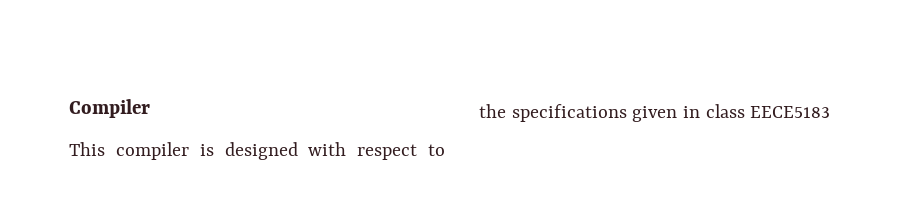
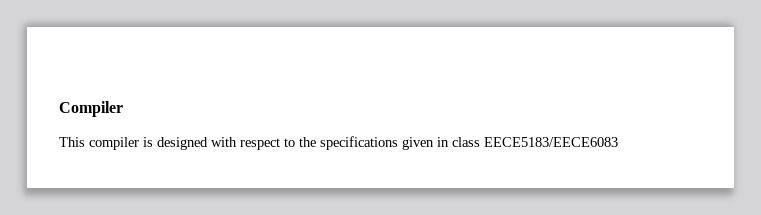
- This compiler is designed with respect to the specifications given in class EECE5183
+ This compiler is designed with respect to the specifications given in class EECE5183/EECE6083

